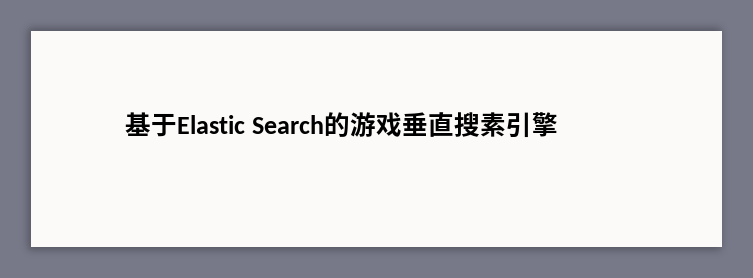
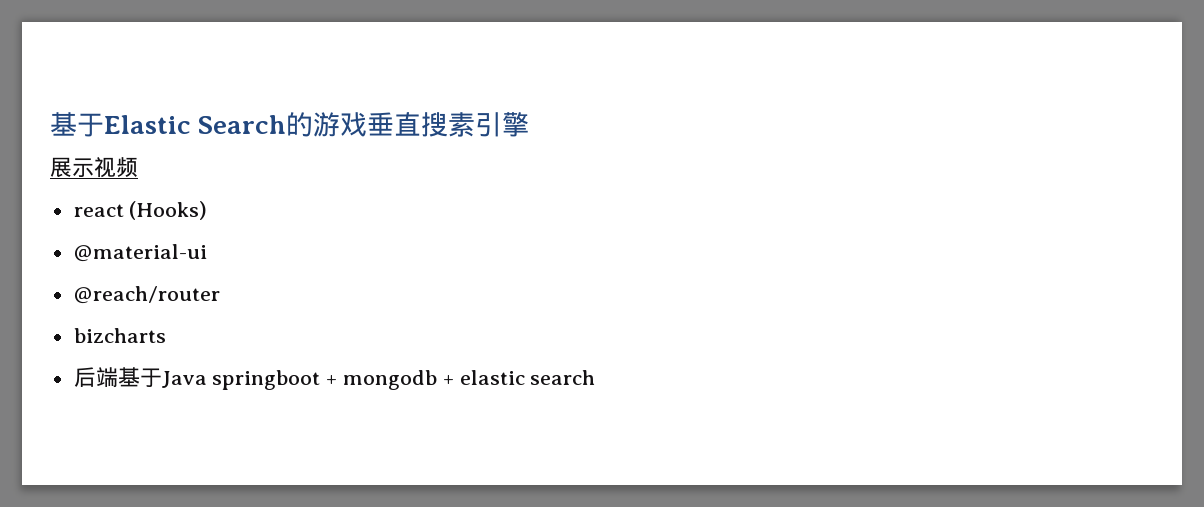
+ 展示视频
+ react (Hooks)
+ @material-ui
+ @reach/router
+ bizcharts
+ 后端基于Java springboot + mongodb + elastic search

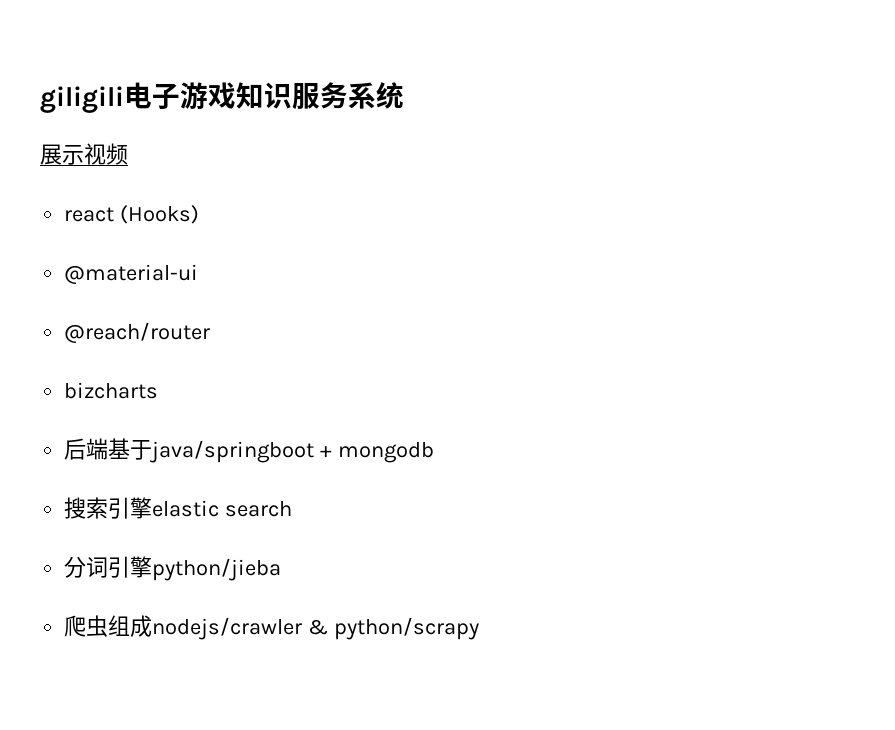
- 基于Elastic Search的游戏垂直搜素引擎
+ giligili电子游戏知识服务系统
- 后端基于Java springboot + mongodb + elastic search
+ 后端基于java/springboot + mongodb
+ 搜索引擎elastic search
+ 分词引擎python/jieba
+ 爬虫组成nodejs/crawler & python/scrapy

